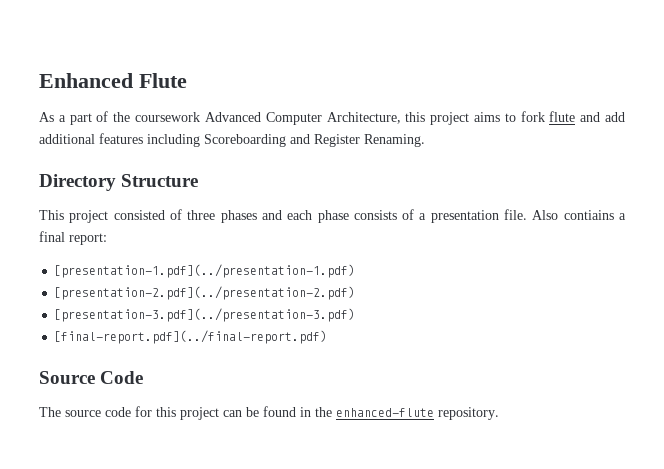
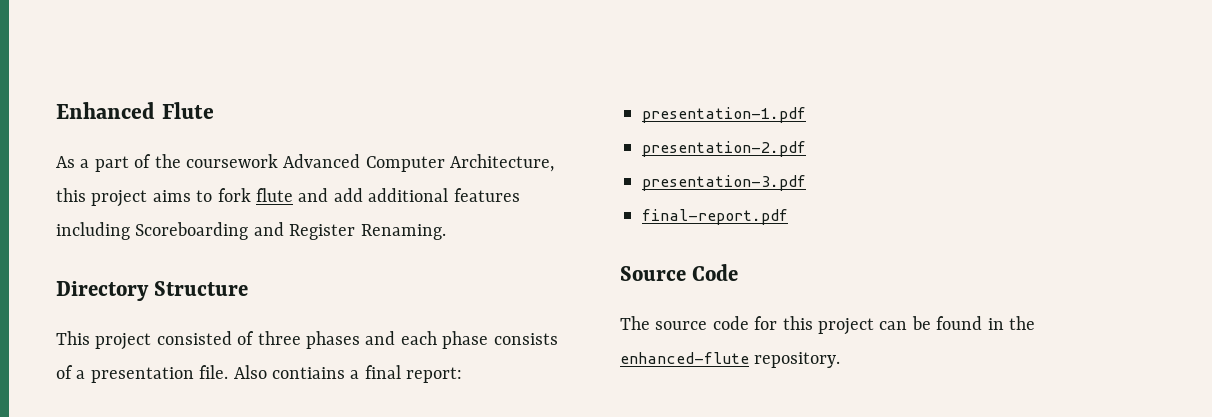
- [presentation-1.pdf](../presentation-1.pdf)
- [presentation-2.pdf](../presentation-2.pdf)
- [presentation-3.pdf](../presentation-3.pdf)
- [final-report.pdf](../final-report.pdf)
+ presentation-1.pdf
+ presentation-2.pdf
+ presentation-3.pdf
+ final-report.pdf

